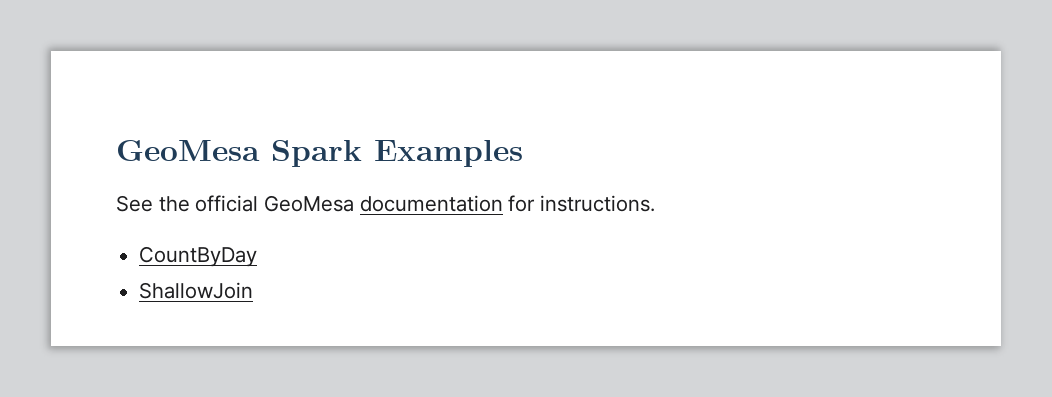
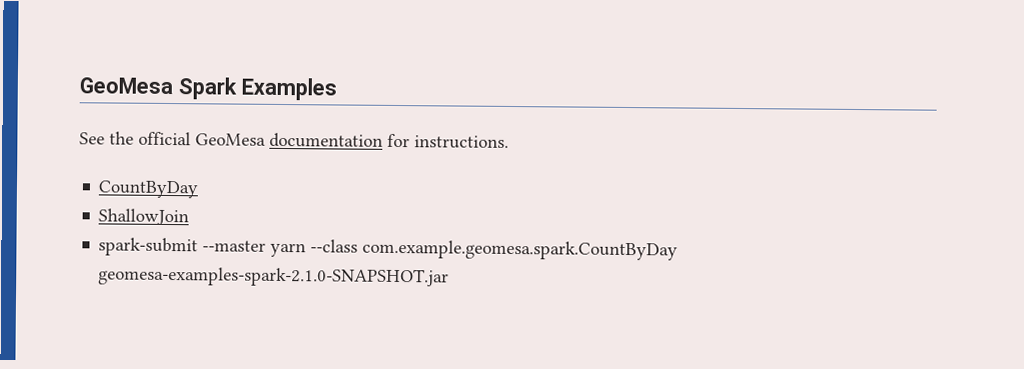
+ spark-submit --master yarn --class com.example.geomesa.spark.CountByDay geomesa-examples-spark-2.1.0-SNAPSHOT.jar

